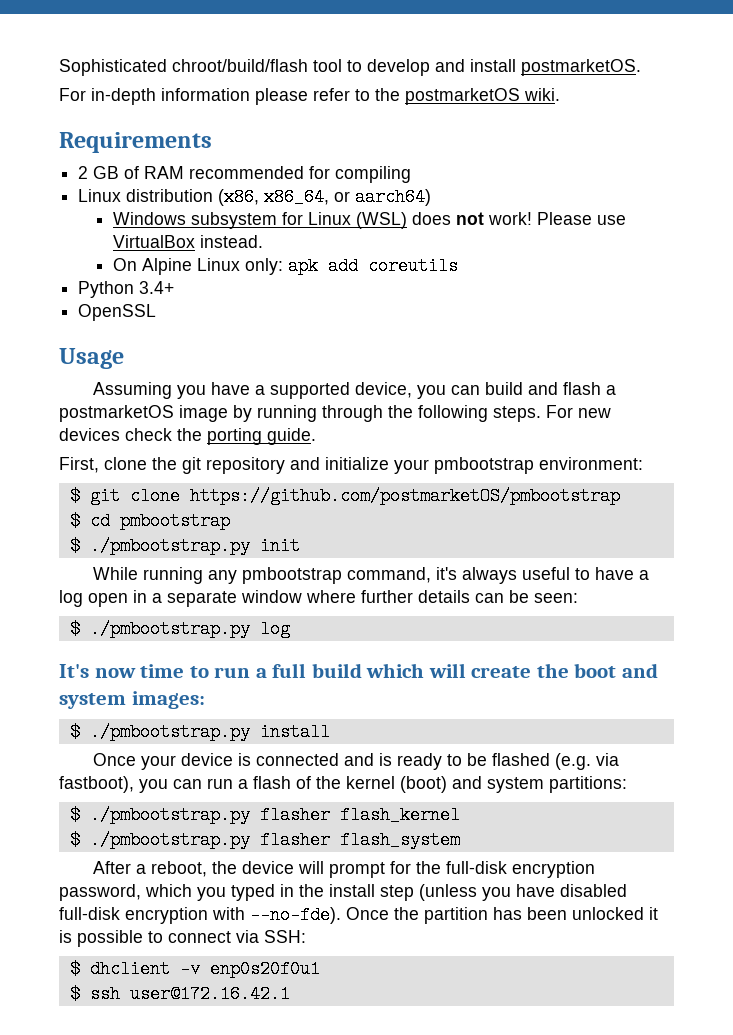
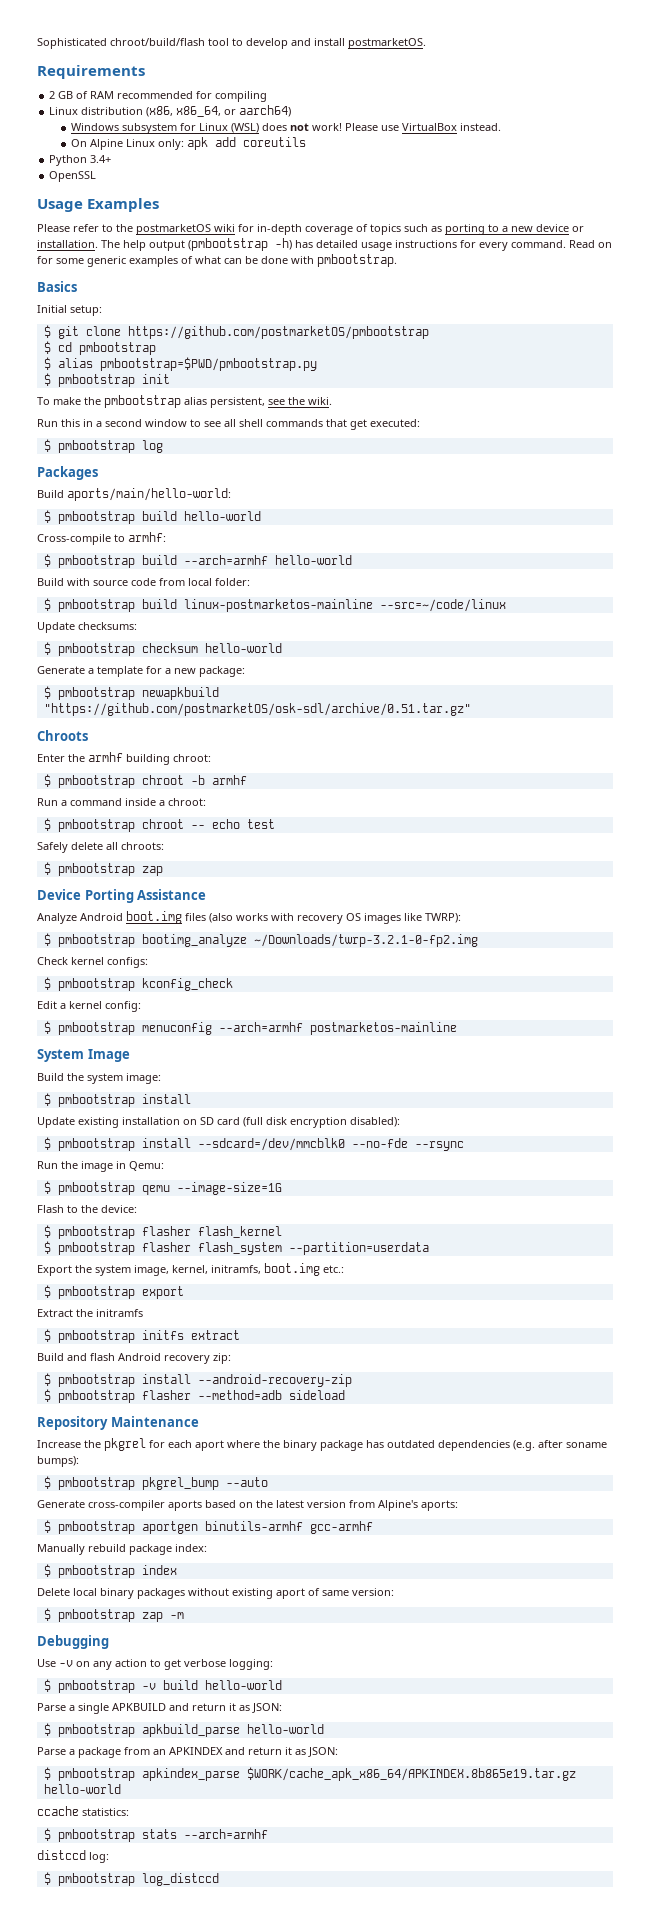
- For in-depth information please refer to the postmarketOS wiki.
- Usage
- Assuming you have a supported device, you can build and flash a postmarketOS image by running through the following steps. For new devices check the porting guide.
- First, clone the git repository and initialize your pmbootstrap environment:
+ Usage Examples
+ Please refer to the postmarketOS wiki for in-depth coverage of topics such as porting to a new device or installation. The help output (pmbootstrap -h) has detailed usage instructions for every command. Read on for some generic examples of what can be done with pmbootstrap.
+ Basics
+ Initial setup:
- $ ./pmbootstrap.py init
- While running any pmbootstrap command, it's always useful to have a log open in a separate window where further details can be seen:
- $ ./pmbootstrap.py log
+ $ alias pmbootstrap=$PWD/pmbootstrap.py
+ $ pmbootstrap init
+ To make the pmbootstrap alias persistent, see the wiki.
+ Run this in a second window to see all shell commands that get executed:
+ $ pmbootstrap log
- It's now time to run a full build which will create the boot and system images:
- $ ./pmbootstrap.py install
- Once your device is connected and is ready to be flashed (e.g. via fastboot), you can run a flash of the kernel (boot) and system partitions:
- $ ./pmbootstrap.py flasher flash_kernel
+ Packages
+ Build aports/main/hello-world:
+ $ pmbootstrap build hello-world
+ Cross-compile to armhf:
+ $ pmbootstrap build --arch=armhf hello-world
+ Build with source code from local folder:
+ $ pmbootstrap build linux-postmarketos-mainline --src=~/code/linux
+ Update checksums:
+ $ pmbootstrap checksum hello-world
+ Generate a template for a new package:
+ $ pmbootstrap newapkbuild "https://github.com/postmarketOS/osk-sdl/archive/0.51.tar.gz"
+ Chroots
+ Enter the armhf building chroot:
+ $ pmbootstrap chroot -b armhf
+ Run a command inside a chroot:
+ $ pmbootstrap chroot -- echo test
+ Safely delete all chroots:
+ $ pmbootstrap zap
+ Device Porting Assistance
+ Analyze Android boot.img files (also works with recovery OS images like TWRP):
+ $ pmbootstrap bootimg_analyze ~/Downloads/twrp-3.2.1-0-fp2.img
+ Check kernel configs:
+ $ pmbootstrap kconfig_check
+ Edit a kernel config:
+ $ pmbootstrap menuconfig --arch=armhf postmarketos-mainline
+ System Image
+ Build the system image:
+ $ pmbootstrap install
+ Update existing installation on SD card (full disk encryption disabled):
+ $ pmbootstrap install --sdcard=/dev/mmcblk0 --no-fde --rsync
+ Run the image in Qemu:
+ $ pmbootstrap qemu --image-size=1G
+ Flash to the device:
+ $ pmbootstrap flasher flash_kernel
- $ ./pmbootstrap.py flasher flash_system
- After a reboot, the device will prompt for the full-disk encryption password, which you typed in the install step (unless you have disabled full-disk encryption with --no-fde). Once the partition has been unlocked it is possible to connect via SSH:
- $ dhclient -v enp0s20f0u1
- $ ssh user@172.16.42.1
+ $ pmbootstrap flasher flash_system --partition=userdata
+ Export the system image, kernel, initramfs, boot.img etc.:
+ $ pmbootstrap export
+ Extract the initramfs
+ $ pmbootstrap initfs extract
+ Build and flash Android recovery zip:
+ $ pmbootstrap install --android-recovery-zip
+ $ pmbootstrap flasher --method=adb sideload
+ Repository Maintenance
+ Increase the pkgrel for each aport where the binary package has outdated dependencies (e.g. after soname bumps):
+ $ pmbootstrap pkgrel_bump --auto
+ Generate cross-compiler aports based on the latest version from Alpine's aports:
+ $ pmbootstrap aportgen binutils-armhf gcc-armhf
+ Manually rebuild package index:
+ $ pmbootstrap index
+ Delete local binary packages without existing aport of same version:
+ $ pmbootstrap zap -m
+ Debugging
+ Use -v on any action to get verbose logging:
+ $ pmbootstrap -v build hello-world
+ Parse a single APKBUILD and return it as JSON:
+ $ pmbootstrap apkbuild_parse hello-world
+ Parse a package from an APKINDEX and return it as JSON:
+ $ pmbootstrap apkindex_parse $WORK/cache_apk_x86_64/APKINDEX.8b865e19.tar.gz hello-world
+ ccache statistics:
+ $ pmbootstrap stats --arch=armhf
+ distccd log:
+ $ pmbootstrap log_distccd

